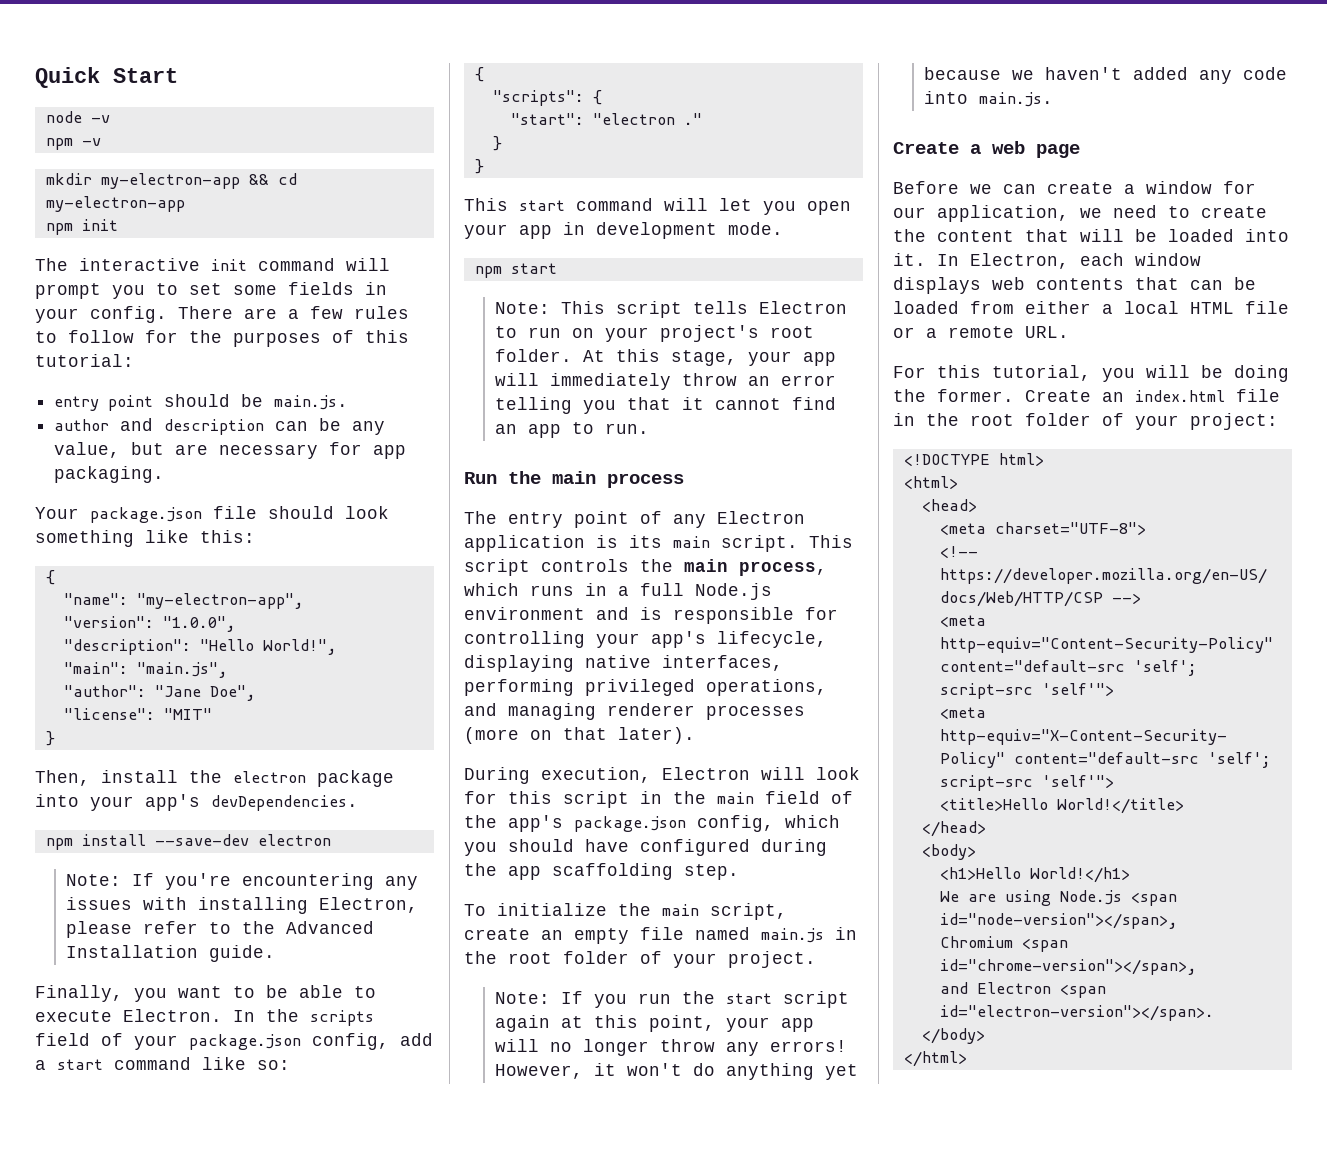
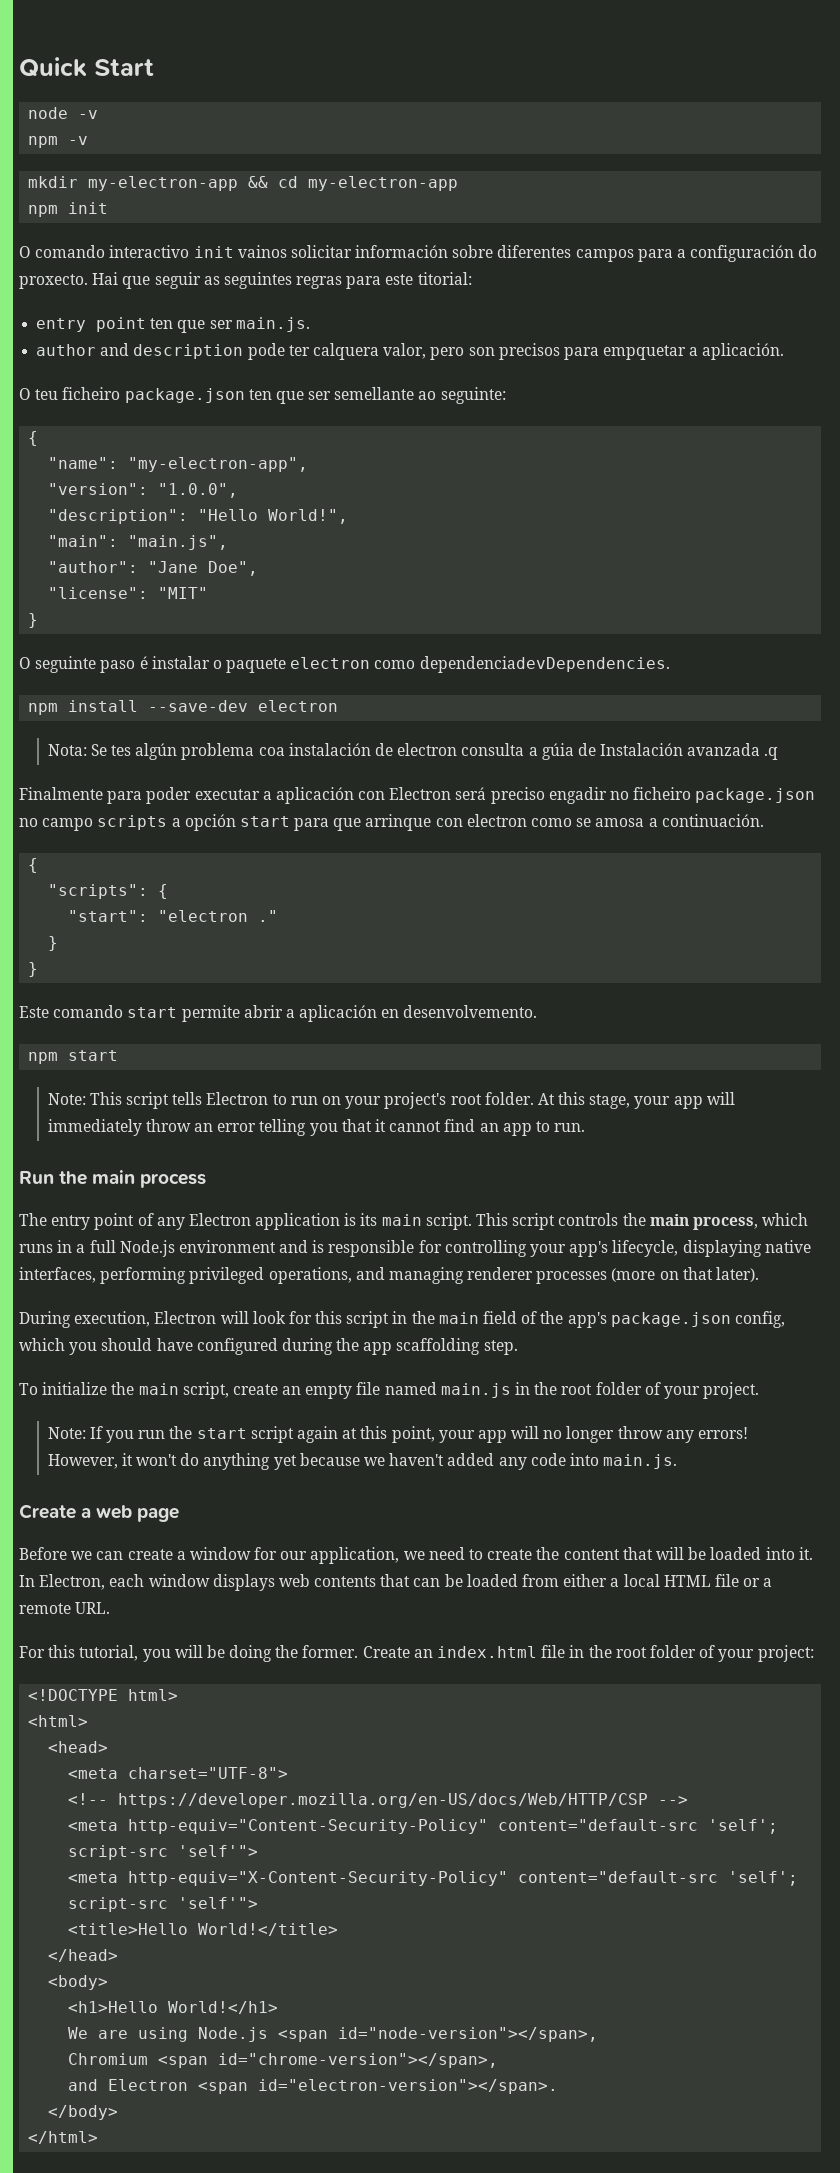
- The interactive init command will prompt you to set some fields in your config. There are a few rules to follow for the purposes of this tutorial:
- entry point should be main.js.
+ O comando interactivo init vainos solicitar información sobre diferentes campos para a configuración do proxecto. Hai que seguir as seguintes regras para este titorial:
+ entry point ten que ser main.js.
- author and description can be any value, but are necessary for app packaging.
- Your package.json file should look something like this:
+ author and description pode ter calquera valor, pero son precisos para empquetar a aplicación.
+ O teu ficheiro package.json ten que ser semellante ao seguinte:
- Then, install the electron package into your app's devDependencies.
+ O seguinte paso é instalar o paquete electron como dependenciadevDependencies.
  npm install --save-dev electron
- Note: If you're encountering any issues with installing Electron, please refer to the Advanced Installation guide.
- Finally, you want to be able to execute Electron. In the scripts field of your package.json config, add a start command like so:
+ Nota: Se tes algún problema coa instalación de electron consulta a gúia de Instalación avanzada .q
+ Finalmente para poder executar a aplicación con Electron será preciso engadir no ficheiro package.json no campo scripts a opción start para que arrinque con electron como se amosa a continuación.
- This start command will let you open your app in development mode.
+ Este comando start permite abrir a aplicación en desenvolvemento.

